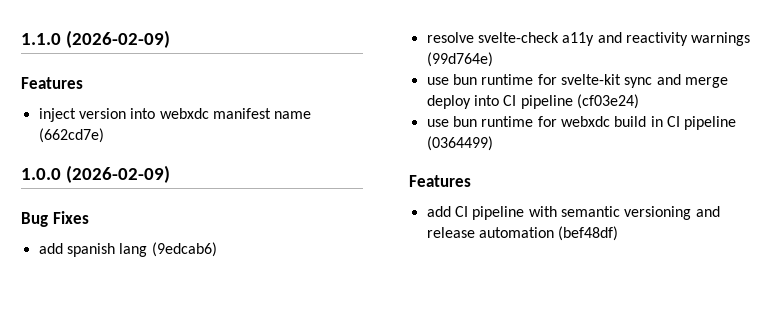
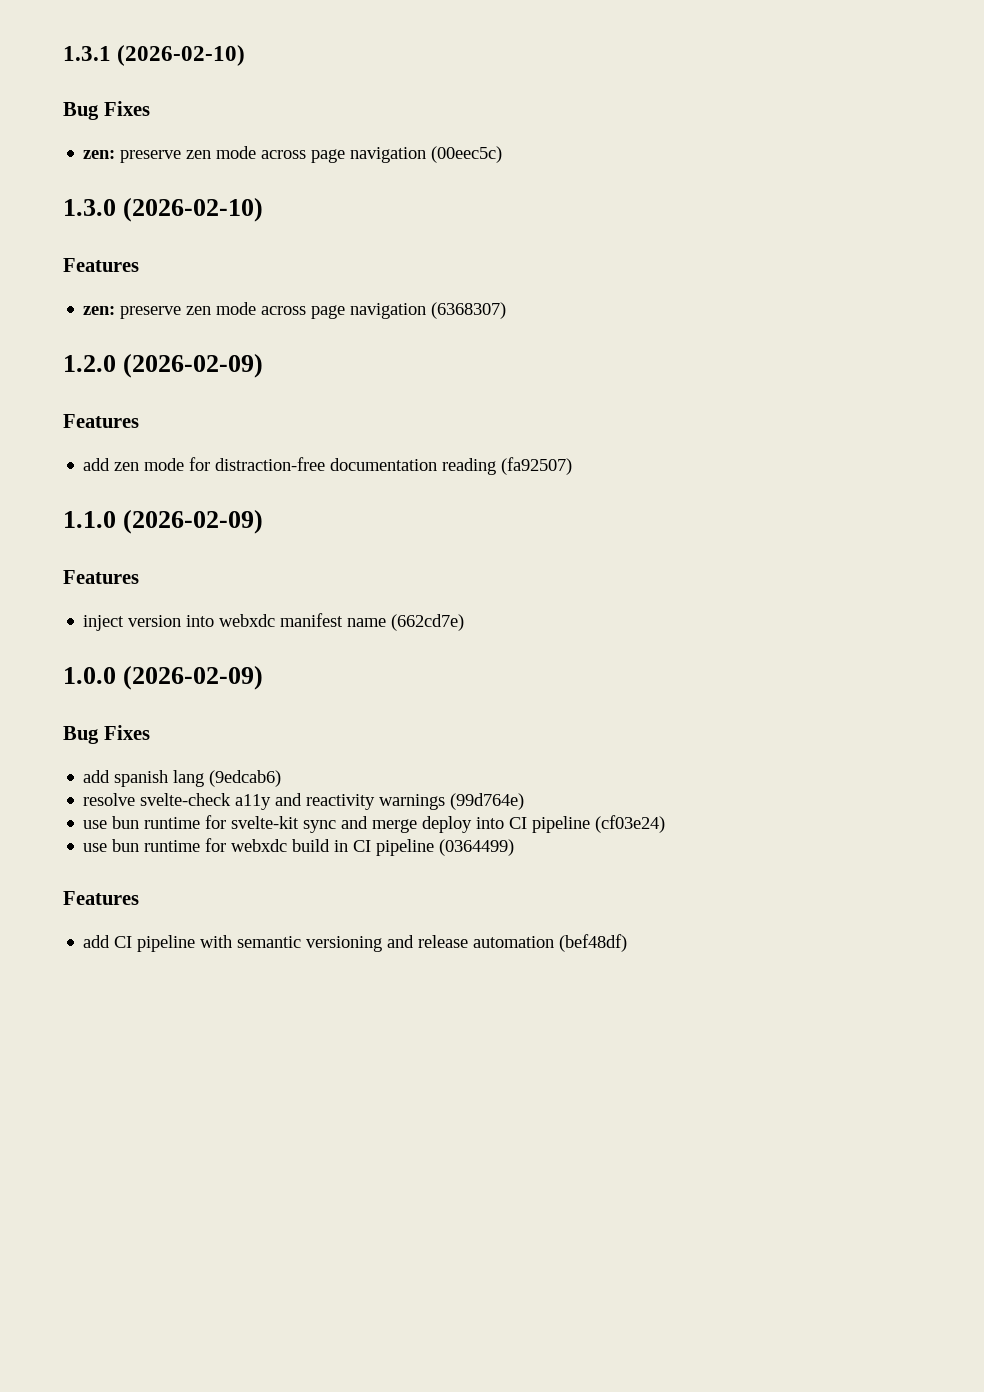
+ 1.3.1 (2026-02-10)
+ Bug Fixes
+ zen: preserve zen mode across page navigation (00eec5c)
+ 1.3.0 (2026-02-10)
+ Features
+ zen: preserve zen mode across page navigation (6368307)
+ 1.2.0 (2026-02-09)
+ Features
+ add zen mode for distraction-free documentation reading (fa92507)

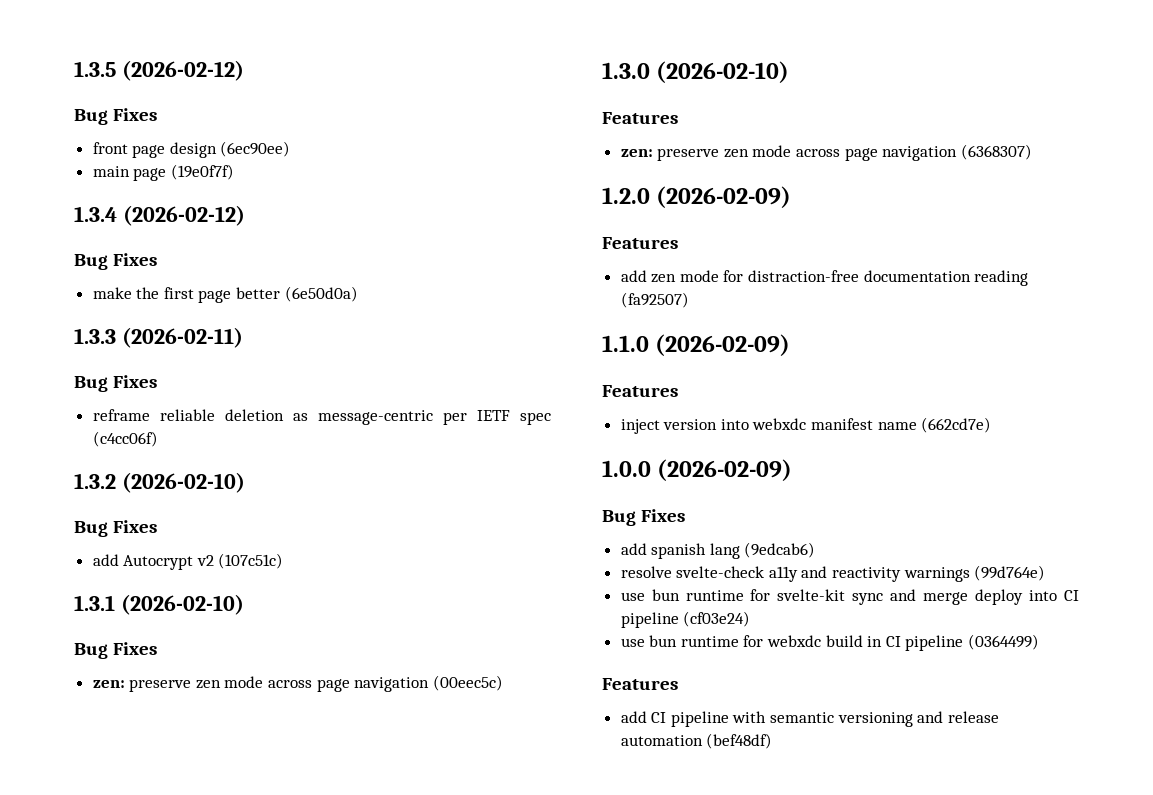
+ 1.3.5 (2026-02-12)
+ Bug Fixes
+ front page design (6ec90ee)
+ main page (19e0f7f)
+ 1.3.4 (2026-02-12)
+ Bug Fixes
+ make the first page better (6e50d0a)
+ 1.3.3 (2026-02-11)
+ Bug Fixes
+ reframe reliable deletion as message-centric per IETF spec (c4cc06f)
+ 1.3.2 (2026-02-10)
+ Bug Fixes
+ add Autocrypt v2 (107c51c)

